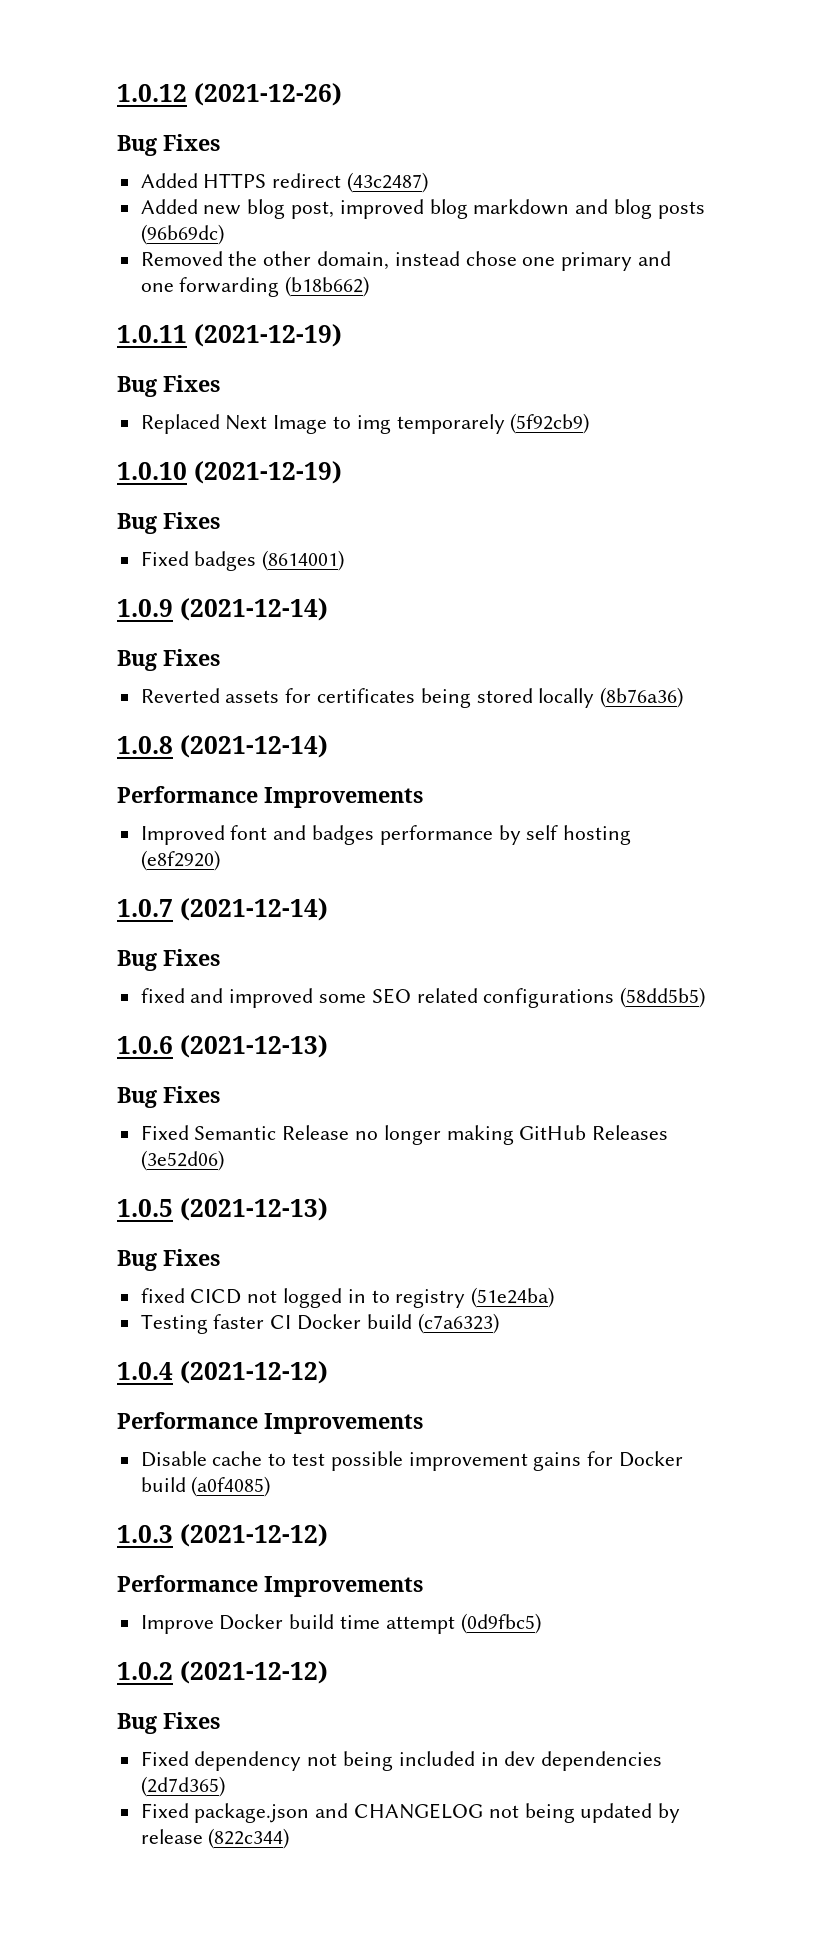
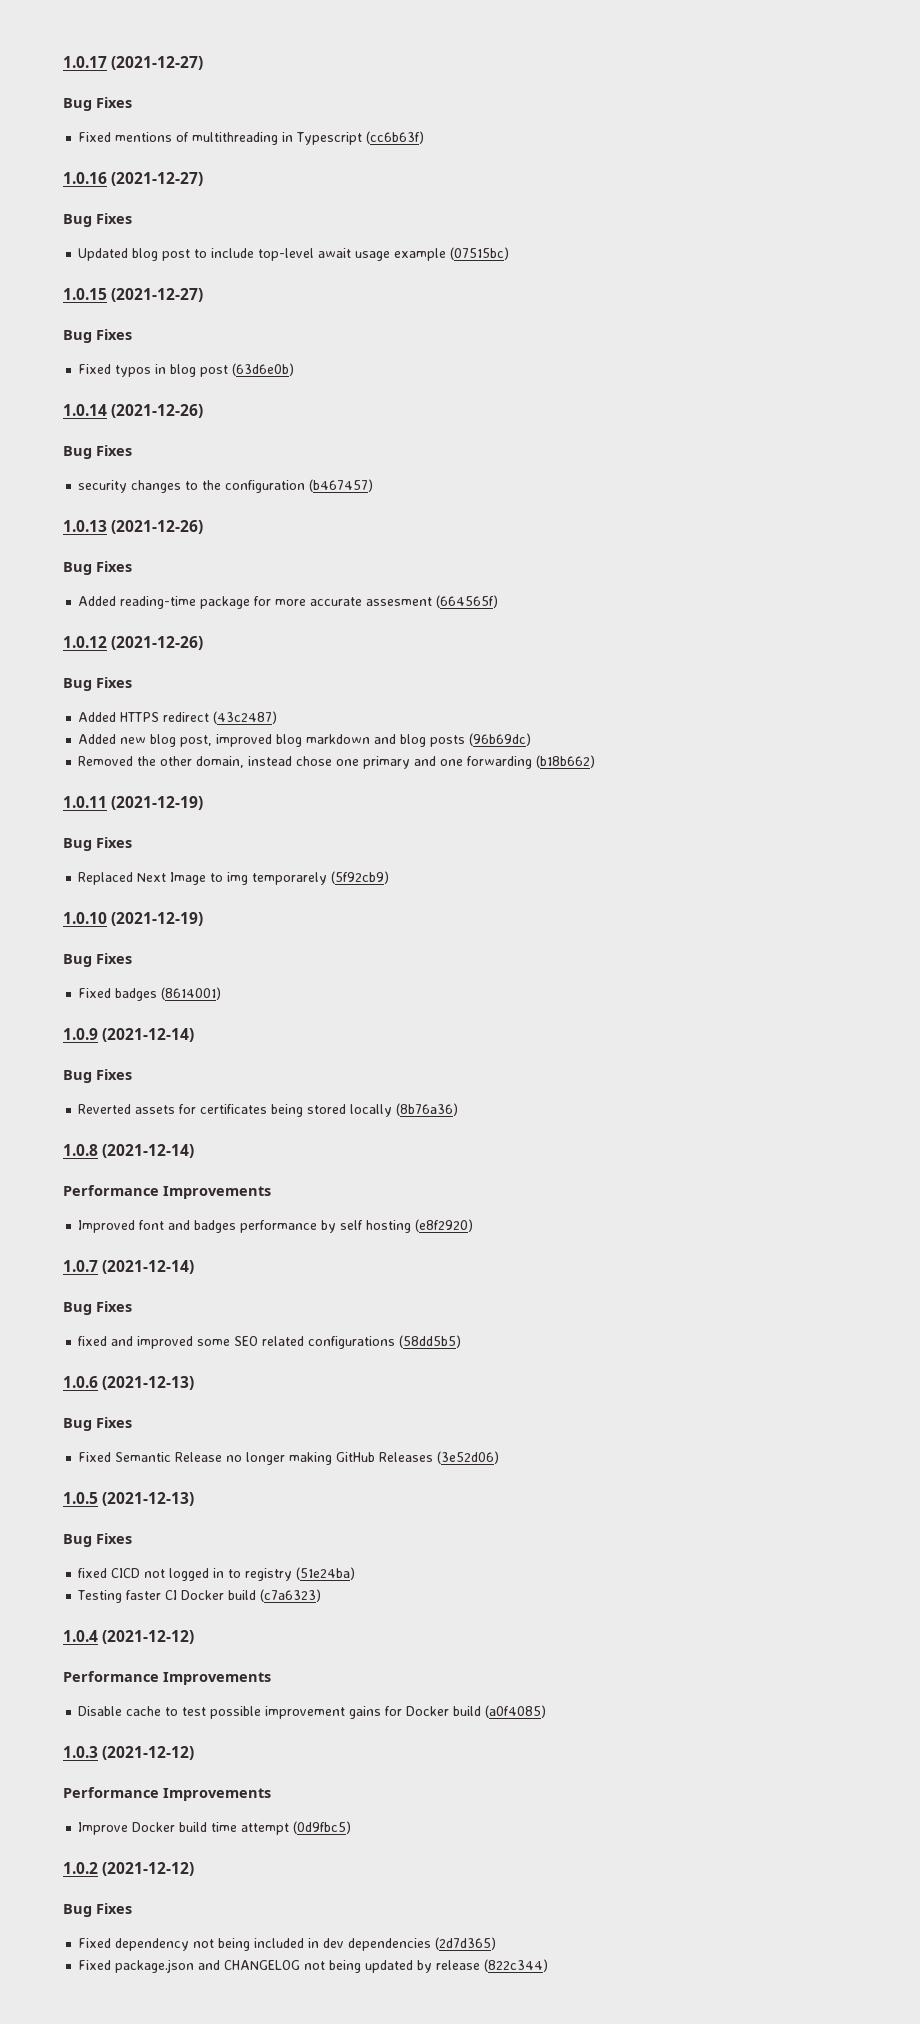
+ 1.0.17 (2021-12-27)
+ Bug Fixes
+ Fixed mentions of multithreading in Typescript (cc6b63f)
+ 1.0.16 (2021-12-27)
+ Bug Fixes
+ Updated blog post to include top-level await usage example (07515bc)
+ 1.0.15 (2021-12-27)
+ Bug Fixes
+ Fixed typos in blog post (63d6e0b)
+ 1.0.14 (2021-12-26)
+ Bug Fixes
+ security changes to the configuration (b467457)
+ 1.0.13 (2021-12-26)
+ Bug Fixes
+ Added reading-time package for more accurate assesment (664565f)

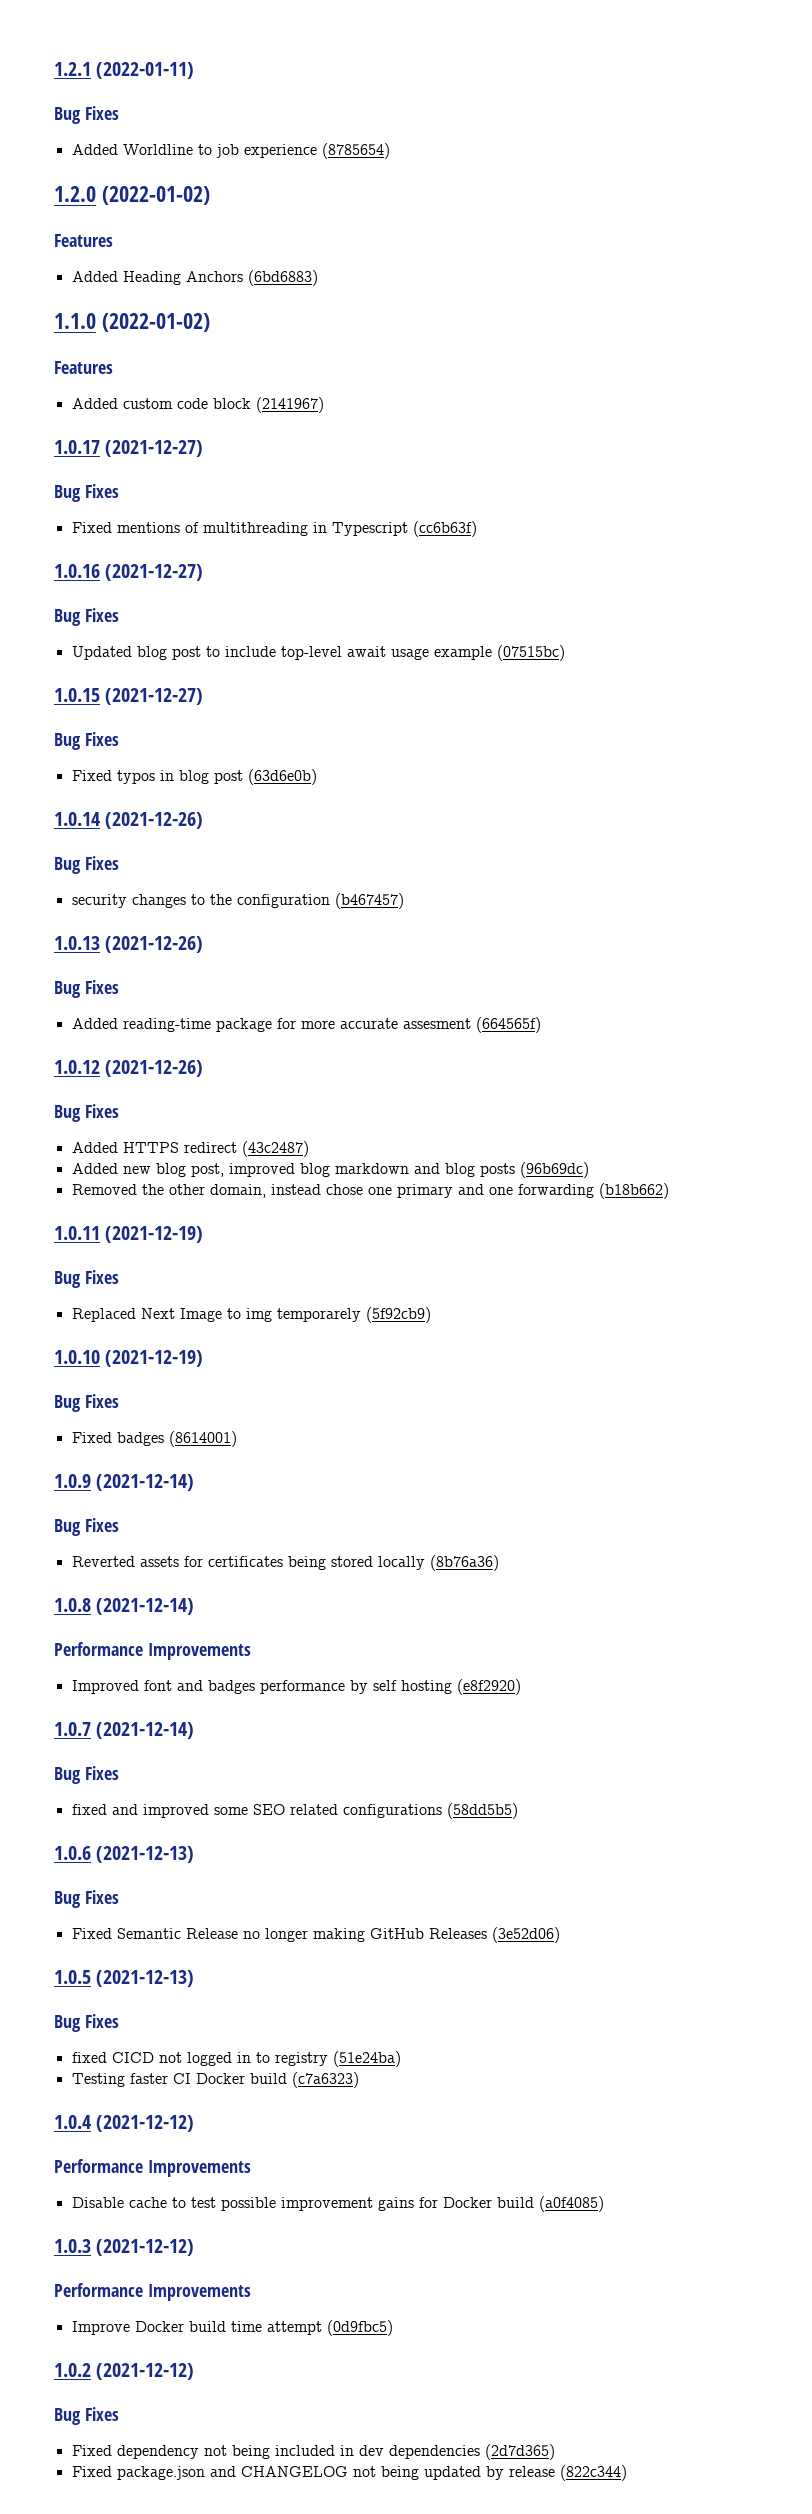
+ 1.2.1 (2022-01-11)
+ Bug Fixes
+ Added Worldline to job experience (8785654)
+ 1.2.0 (2022-01-02)
+ Features
+ Added Heading Anchors (6bd6883)
+ 1.1.0 (2022-01-02)
+ Features
+ Added custom code block (2141967)

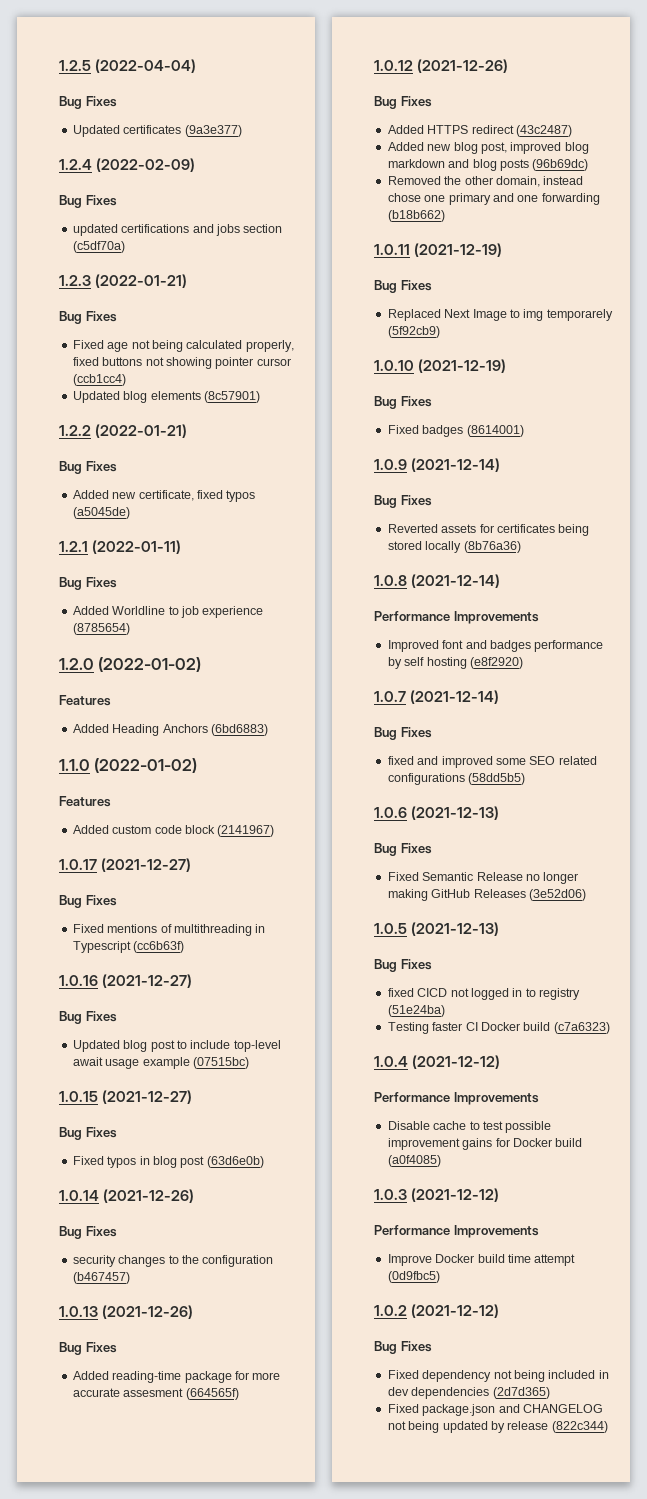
+ 1.2.5 (2022-04-04)
+ Bug Fixes
+ Updated certificates (9a3e377)
+ 1.2.4 (2022-02-09)
+ Bug Fixes
+ updated certifications and jobs section (c5df70a)
+ 1.2.3 (2022-01-21)
+ Bug Fixes
+ Fixed age not being calculated properly, fixed buttons not showing pointer cursor (ccb1cc4)
+ Updated blog elements (8c57901)
+ 1.2.2 (2022-01-21)
+ Bug Fixes
+ Added new certificate, fixed typos (a5045de)

